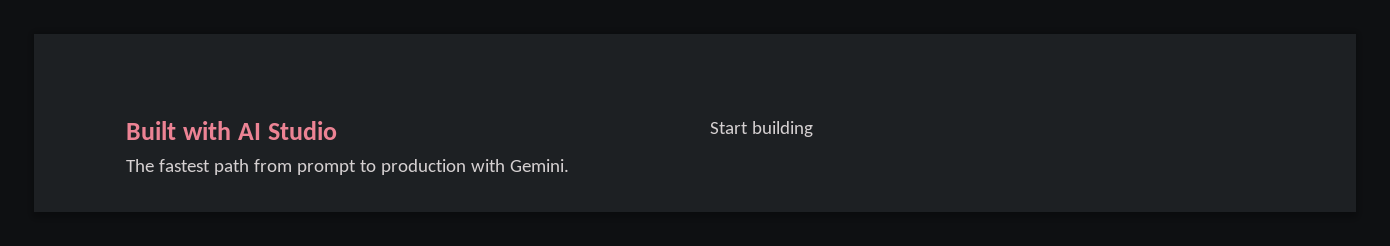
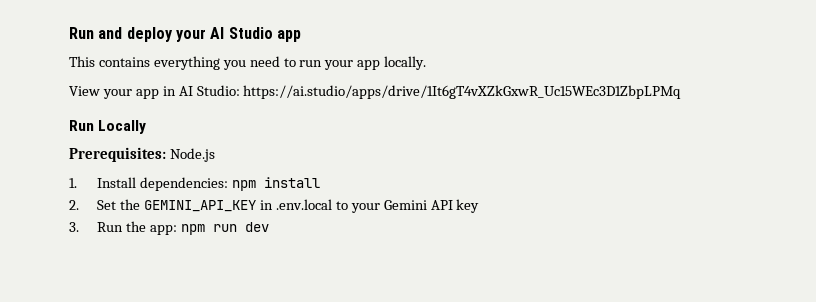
- Built with AI Studio
- The fastest path from prompt to production with Gemini.
- Start building
+ Run and deploy your AI Studio app
+ This contains everything you need to run your app locally.
+ View your app in AI Studio: https://ai.studio/apps/drive/1It6gT4vXZkGxwR_Uc15WEc3D1ZbpLPMq
+ Run Locally
+ Prerequisites: Node.js
+ 1. Install dependencies: npm install
+ 2. Set the GEMINI_API_KEY in .env.local to your Gemini API key
+ 3. Run the app: npm run dev

